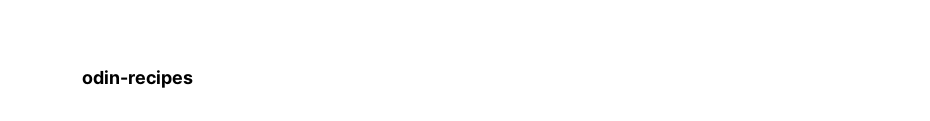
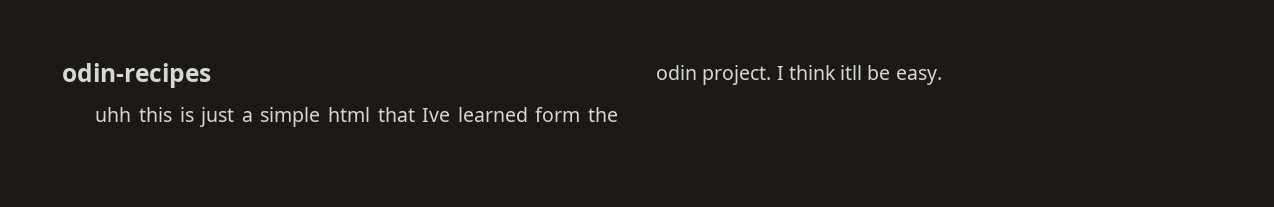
+ uhh this is just a simple html that Ive learned form the odin project. I think itll be easy.

